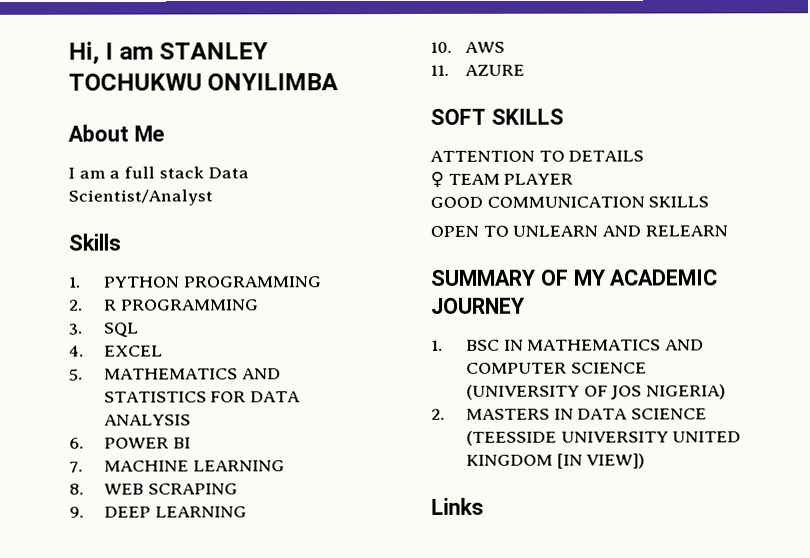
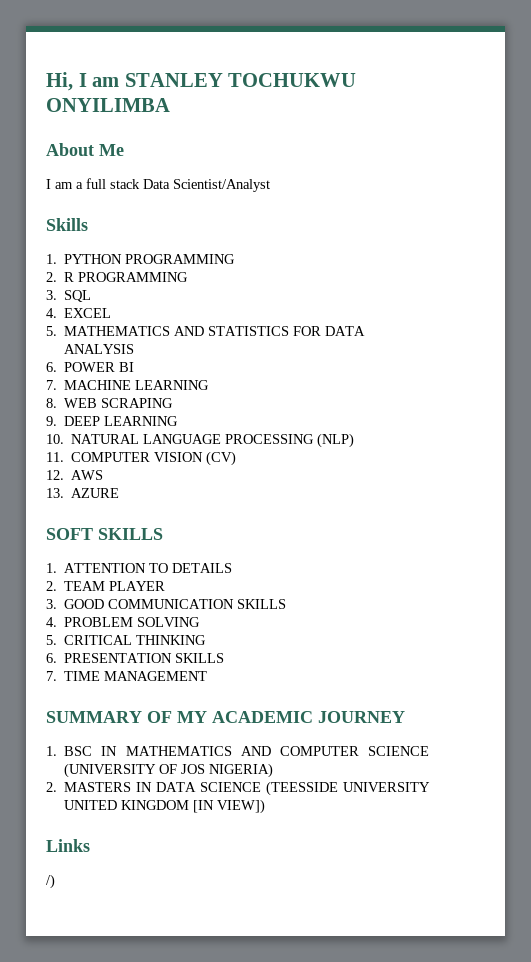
- 10. AWS
+ 10. NATURAL LANGUAGE PROCESSING (NLP)
+ 11. COMPUTER VISION (CV)
+ 12. AWS
- 11. AZURE
+ 13. AZURE
- ATTENTION TO DETAILS
+ 1. ATTENTION TO DETAILS
- ♀ TEAM PLAYER
+ 2. TEAM PLAYER
- GOOD COMMUNICATION SKILLS
+ 3. GOOD COMMUNICATION SKILLS
- OPEN TO UNLEARN AND RELEARN
+ 4. PROBLEM SOLVING
+ 5. CRITICAL THINKING
+ 6. PRESENTATION SKILLS
+ 7. TIME MANAGEMENT
+ /)

